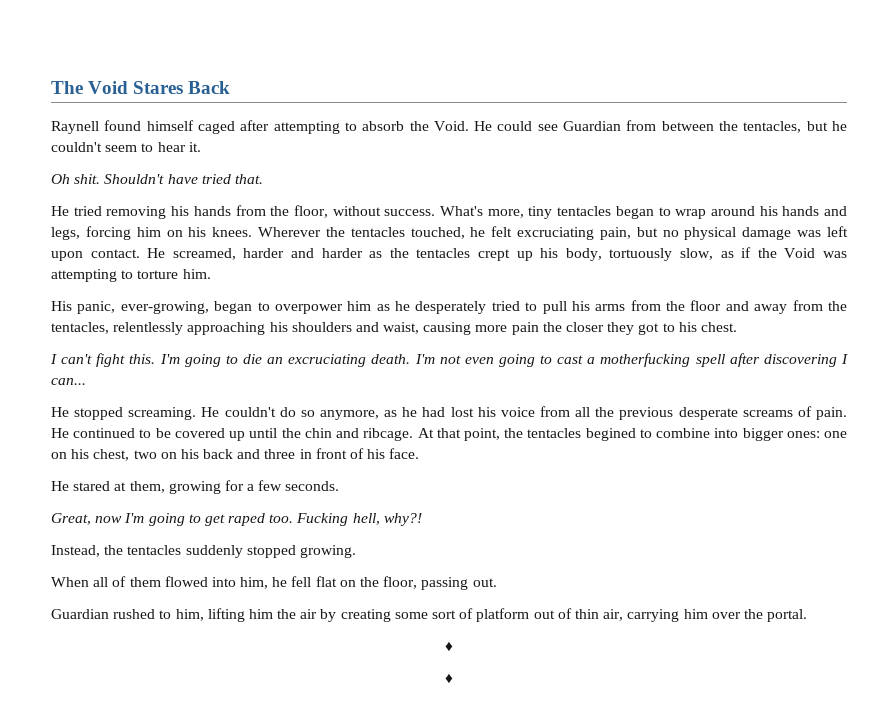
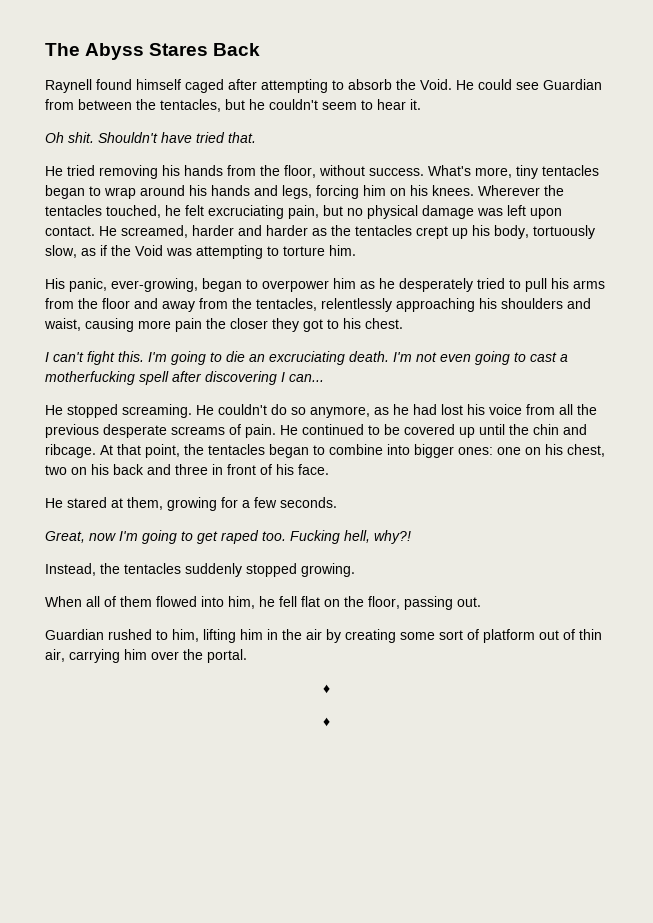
- The Void Stares Back
+ The Abyss Stares Back
- At that point, the tentacles begined to combine into bigger ones: one on his chest, two on his back and three in front of his face.
+ At that point, the tentacles began to combine into bigger ones: one on his chest, two on his back and three in front of his face.
- Guardian rushed to him, lifting him the air by creating some sort of platform out of thin air, carrying him over the portal.
+ Guardian rushed to him, lifting him in the air by creating some sort of platform out of thin air, carrying him over the portal.

